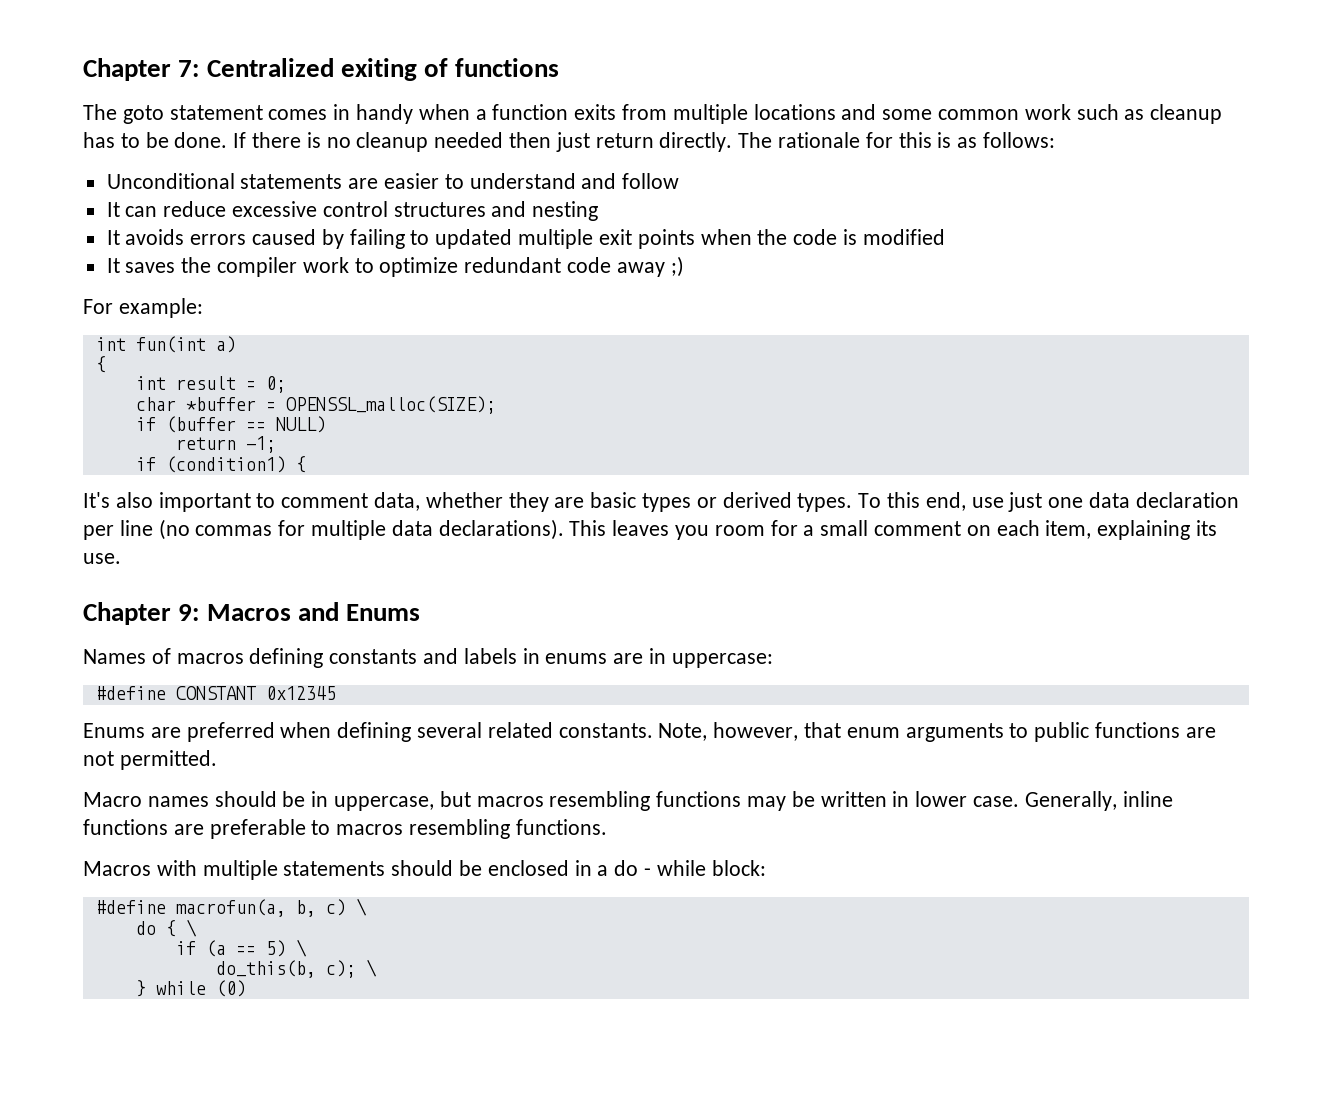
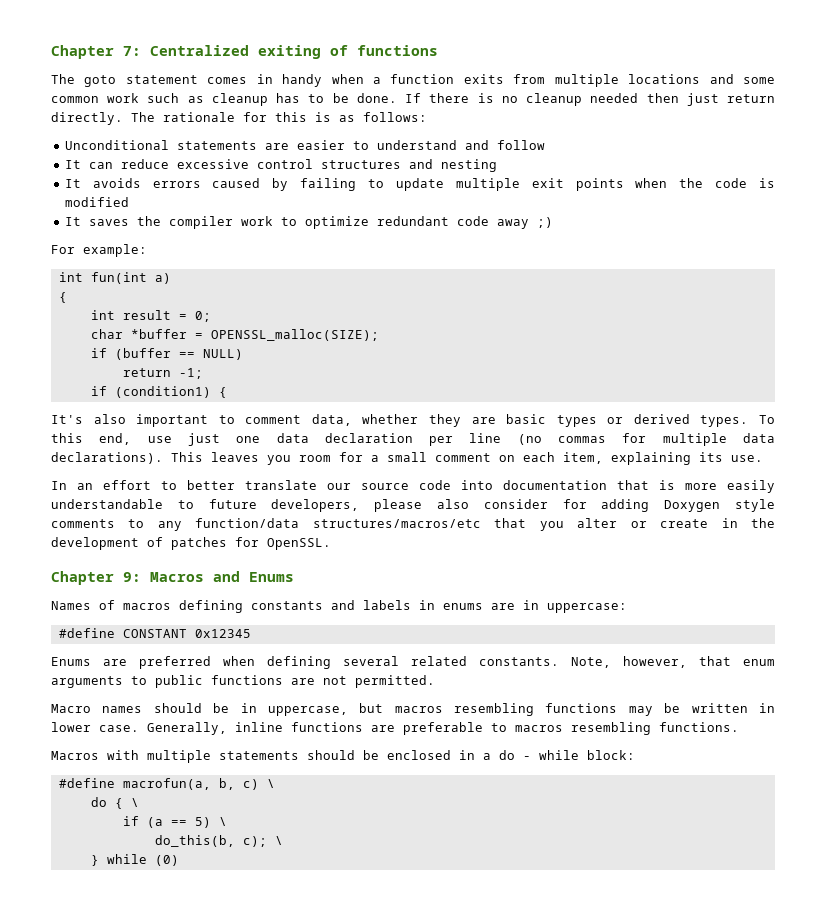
- It avoids errors caused by failing to updated multiple exit points when the code is modified
+ It avoids errors caused by failing to update multiple exit points when the code is modified
+ In an effort to better translate our source code into documentation that is more easily understandable to future developers, please also consider for adding Doxygen style comments to any function/data structures/macros/etc that you alter or create in the development of patches for OpenSSL.

